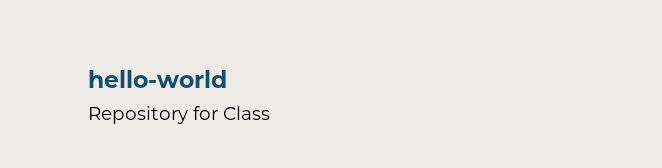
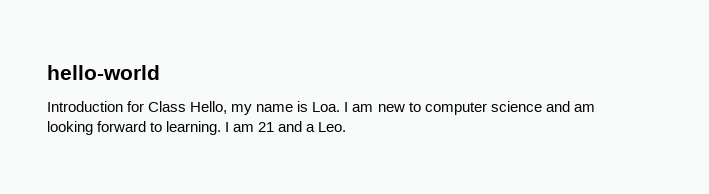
- Repository for Class
+ Introduction for Class Hello, my name is Loa. I am new to computer science and am looking forward to learning. I am 21 and a Leo.

